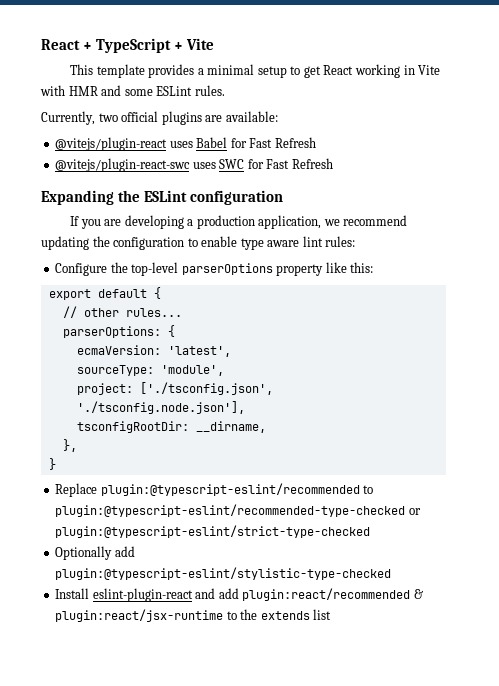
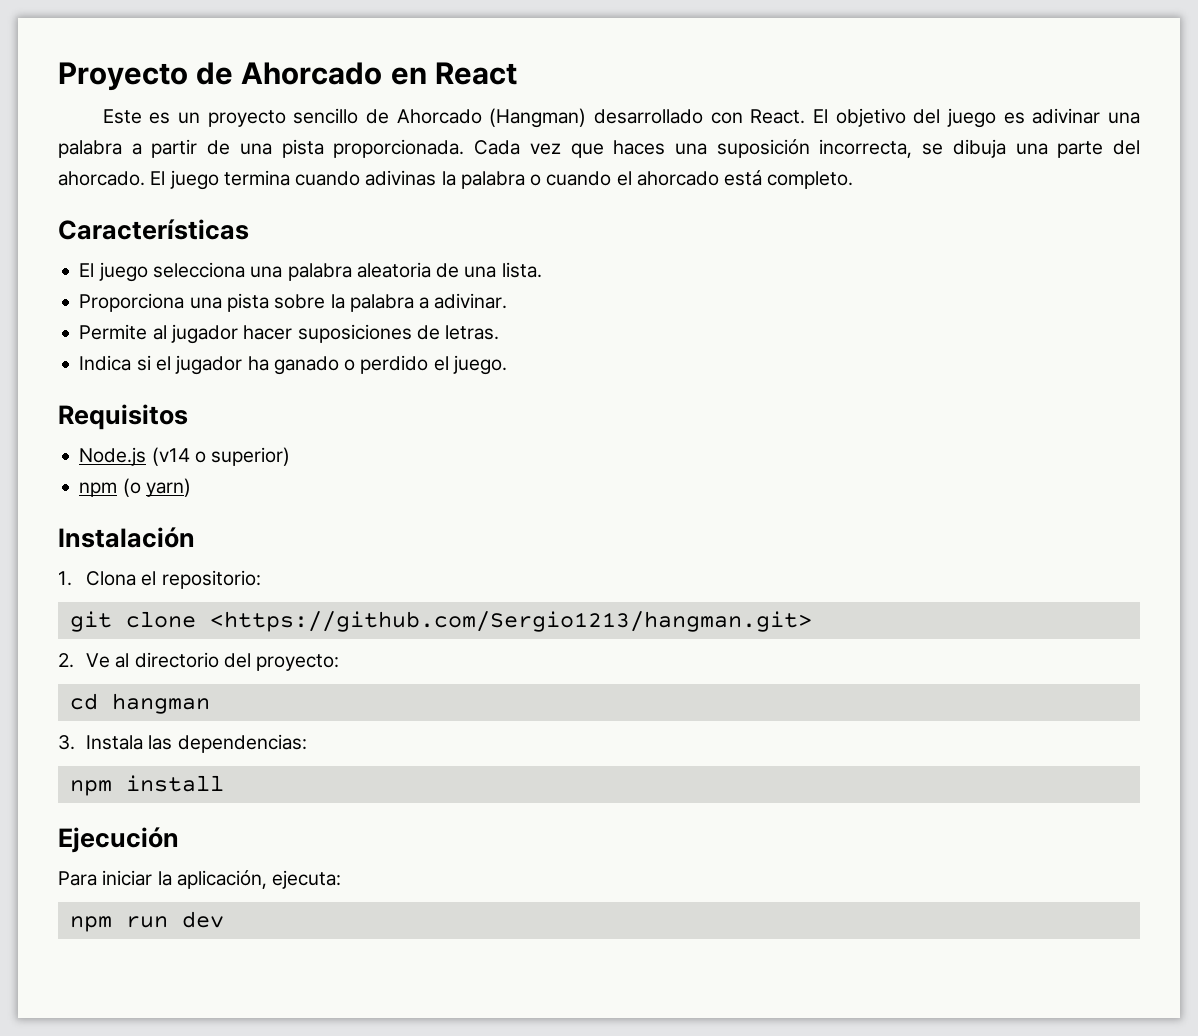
- React + TypeScript + Vite
- This template provides a minimal setup to get React working in Vite with HMR and some ESLint rules.
- Currently, two official plugins are available:
- @vitejs/plugin-react uses Babel for Fast Refresh
- @vitejs/plugin-react-swc uses SWC for Fast Refresh
- Expanding the ESLint configuration
- If you are developing a production application, we recommend updating the configuration to enable type aware lint rules:
- Configure the top-level parserOptions property like this:
- export default {
- // other rules...
- parserOptions: {
- ecmaVersion: 'latest',
- sourceType: 'module',
- project: ['./tsconfig.json', './tsconfig.node.json'],
- tsconfigRootDir: __dirname,
- },
- }
- Replace plugin:@typescript-eslint/recommended to plugin:@typescript-eslint/recommended-type-checked or plugin:@typescript-eslint/strict-type-checked
- Optionally add plugin:@typescript-eslint/stylistic-type-checked
- Install eslint-plugin-react and add plugin:react/recommended & plugin:react/jsx-runtime to the extends list
+ Proyecto de Ahorcado en React
+ Este es un proyecto sencillo de Ahorcado (Hangman) desarrollado con React. El objetivo del juego es adivinar una palabra a partir de una pista proporcionada. Cada vez que haces una suposición incorrecta, se dibuja una parte del ahorcado. El juego termina cuando adivinas la palabra o cuando el ahorcado está completo.
+ Características
+ El juego selecciona una palabra aleatoria de una lista.
+ Proporciona una pista sobre la palabra a adivinar.
+ Permite al jugador hacer suposiciones de letras.
+ Indica si el jugador ha ganado o perdido el juego.
+ Requisitos
+ Node.js (v14 o superior)
+ npm (o yarn)
+ Instalación
+ 1. Clona el repositorio:
+ git clone <https://github.com/Sergio1213/hangman.git>
+ 2. Ve al directorio del proyecto:
+ cd hangman
+ 3. Instala las dependencias:
+ npm install
+ Ejecución
+ Para iniciar la aplicación, ejecuta:
+ npm run dev

